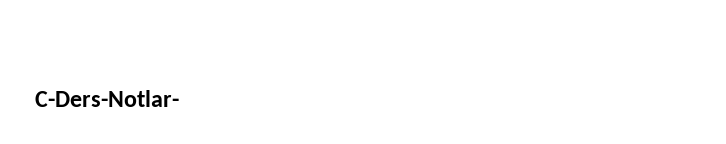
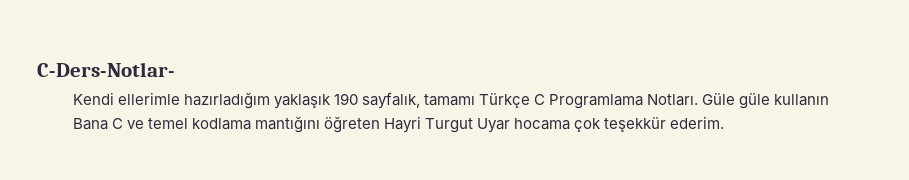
+ Kendi ellerimle hazırladığım yaklaşık 190 sayfalık, tamamı Türkçe C Programlama Notları. Güle güle kullanın
+ Bana C ve temel kodlama mantığını öğreten Hayri Turgut Uyar hocama çok teşekkür ederim.

